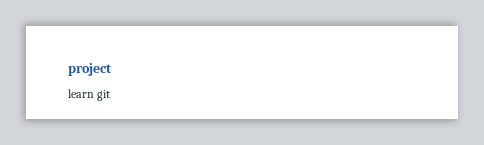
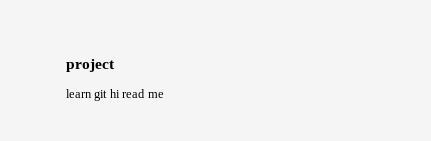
- learn git
+ learn git hi read me

